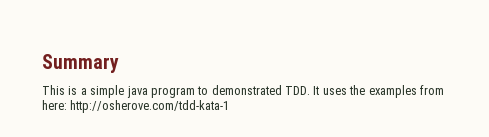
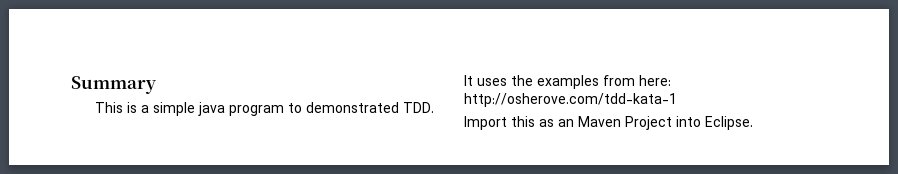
+ Import this as an Maven Project into Eclipse.

